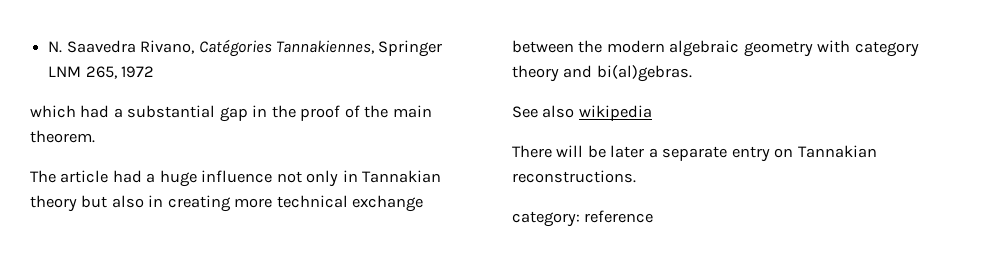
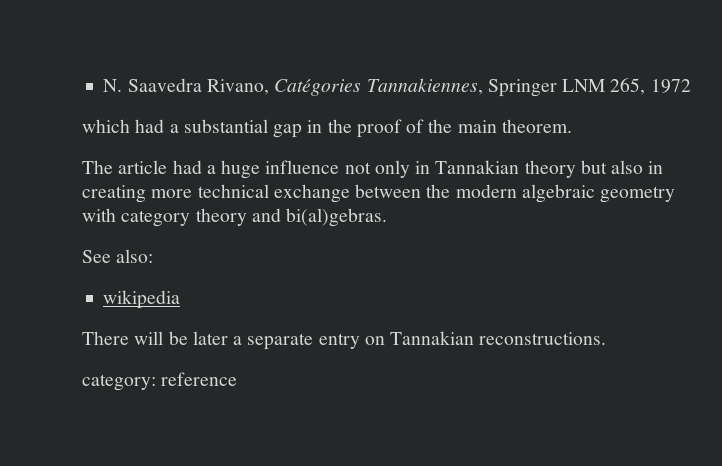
- See also wikipedia
+ See also:
+ wikipedia

